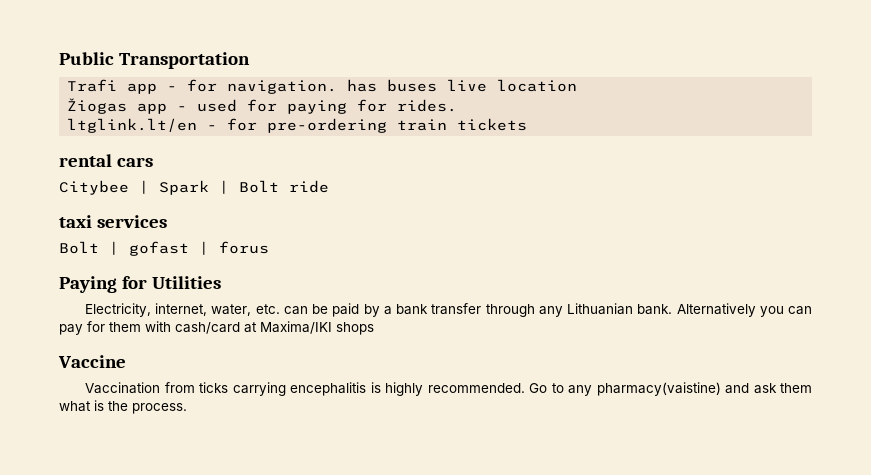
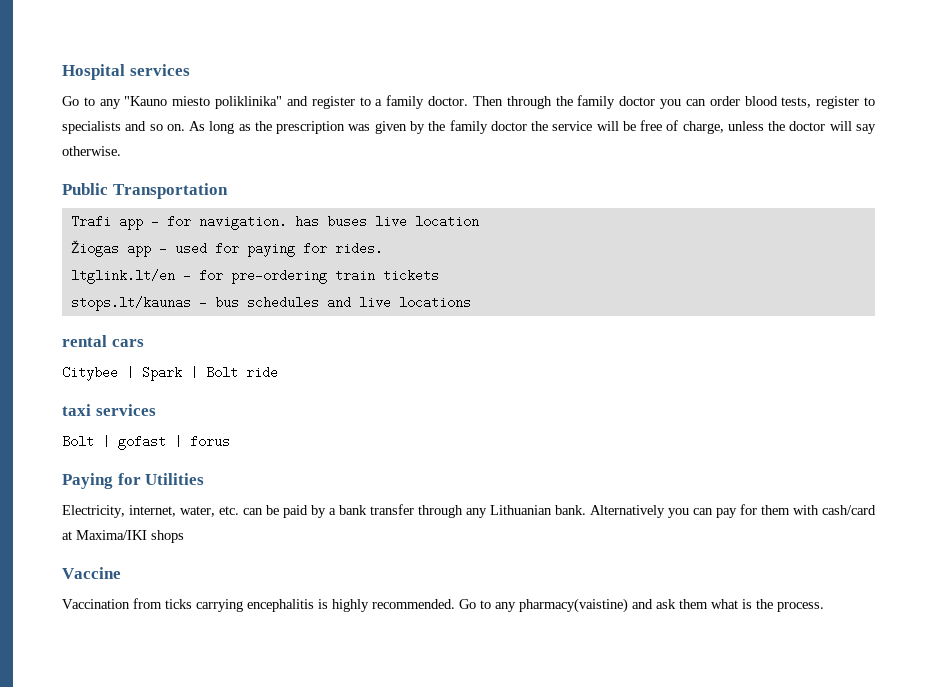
+ Hospital services
+ Go to any "Kauno miesto poliklinika" and register to a family doctor. Then through the family doctor you can order blood tests, register to specialists and so on. As long as the prescription was given by the family doctor the service will be free of charge, unless the doctor will say otherwise.
+ stops.lt/kaunas - bus schedules and live locations

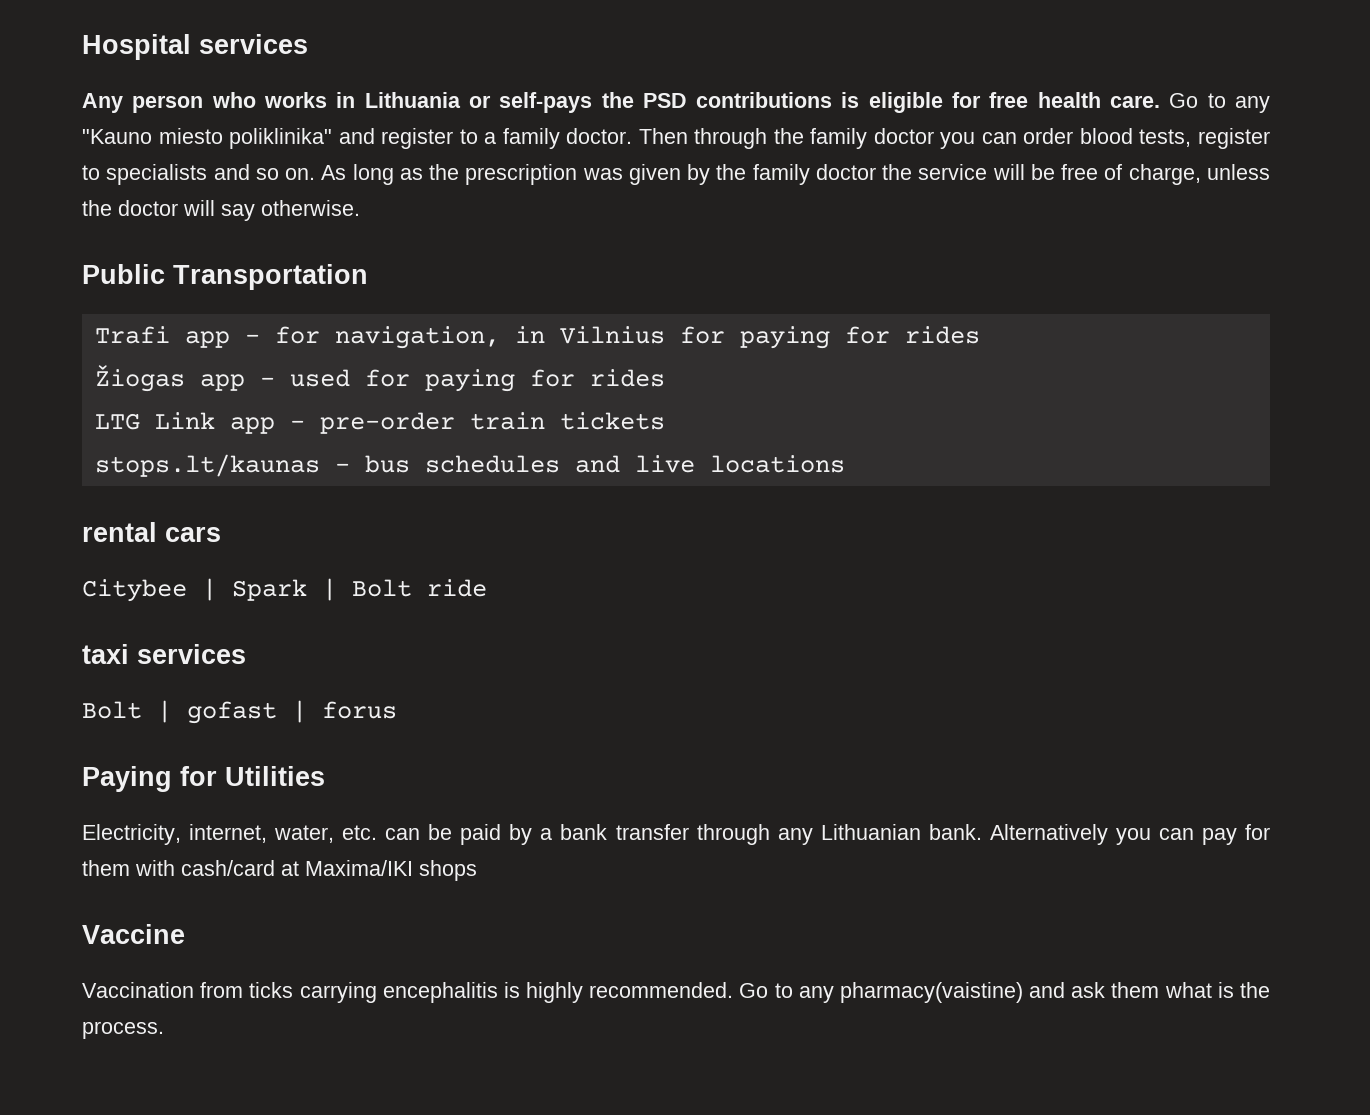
+ Any person who works in Lithuania or self-pays the PSD contributions is eligible for free health care.
- Trafi app - for navigation. has buses live location
+ Trafi app - for navigation, in Vilnius for paying for rides
- Žiogas app - used for paying for rides.
- ltglink.lt/en - for pre-ordering train tickets
+ Žiogas app - used for paying for rides
+ LTG Link app - pre-order train tickets

